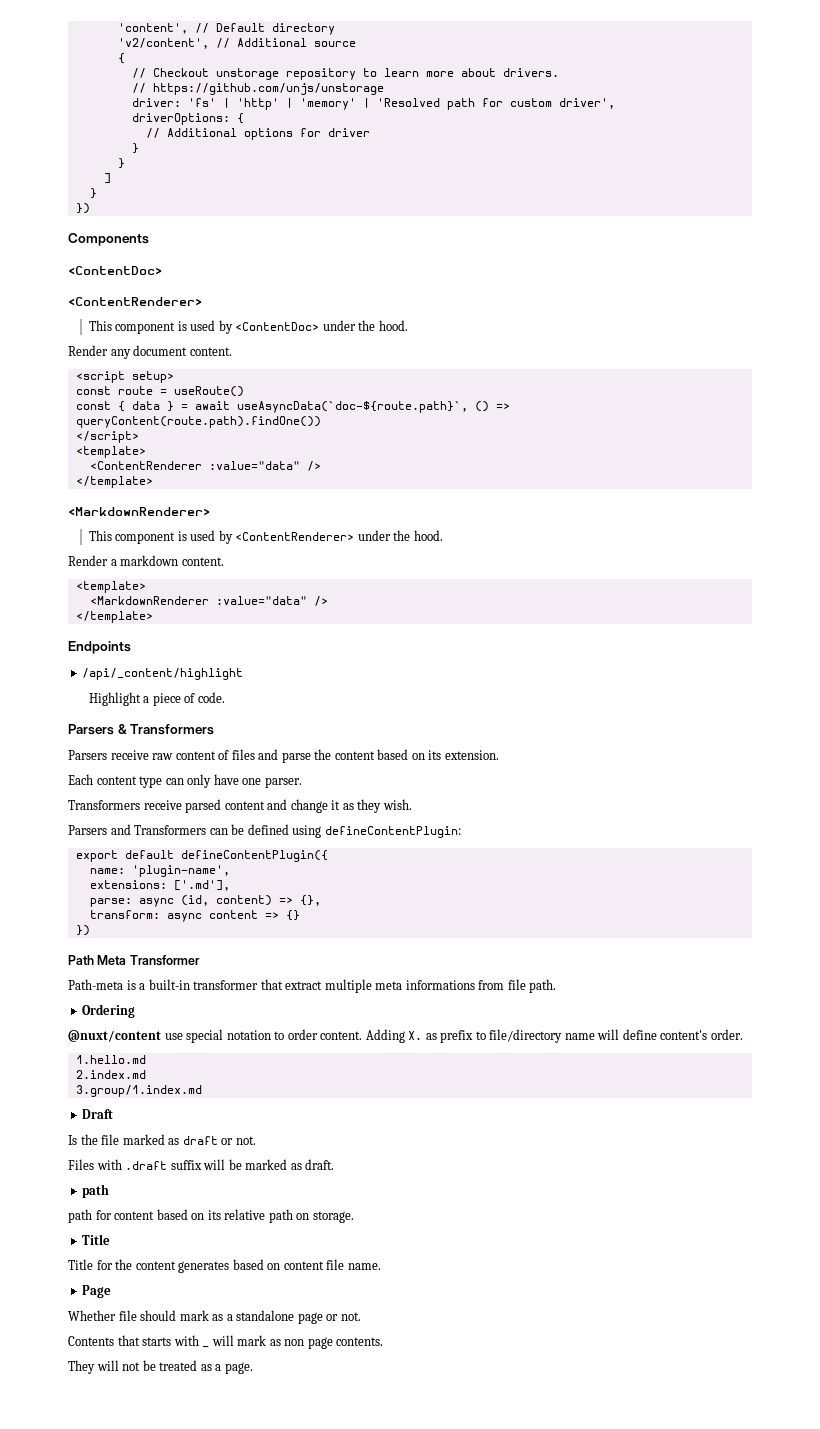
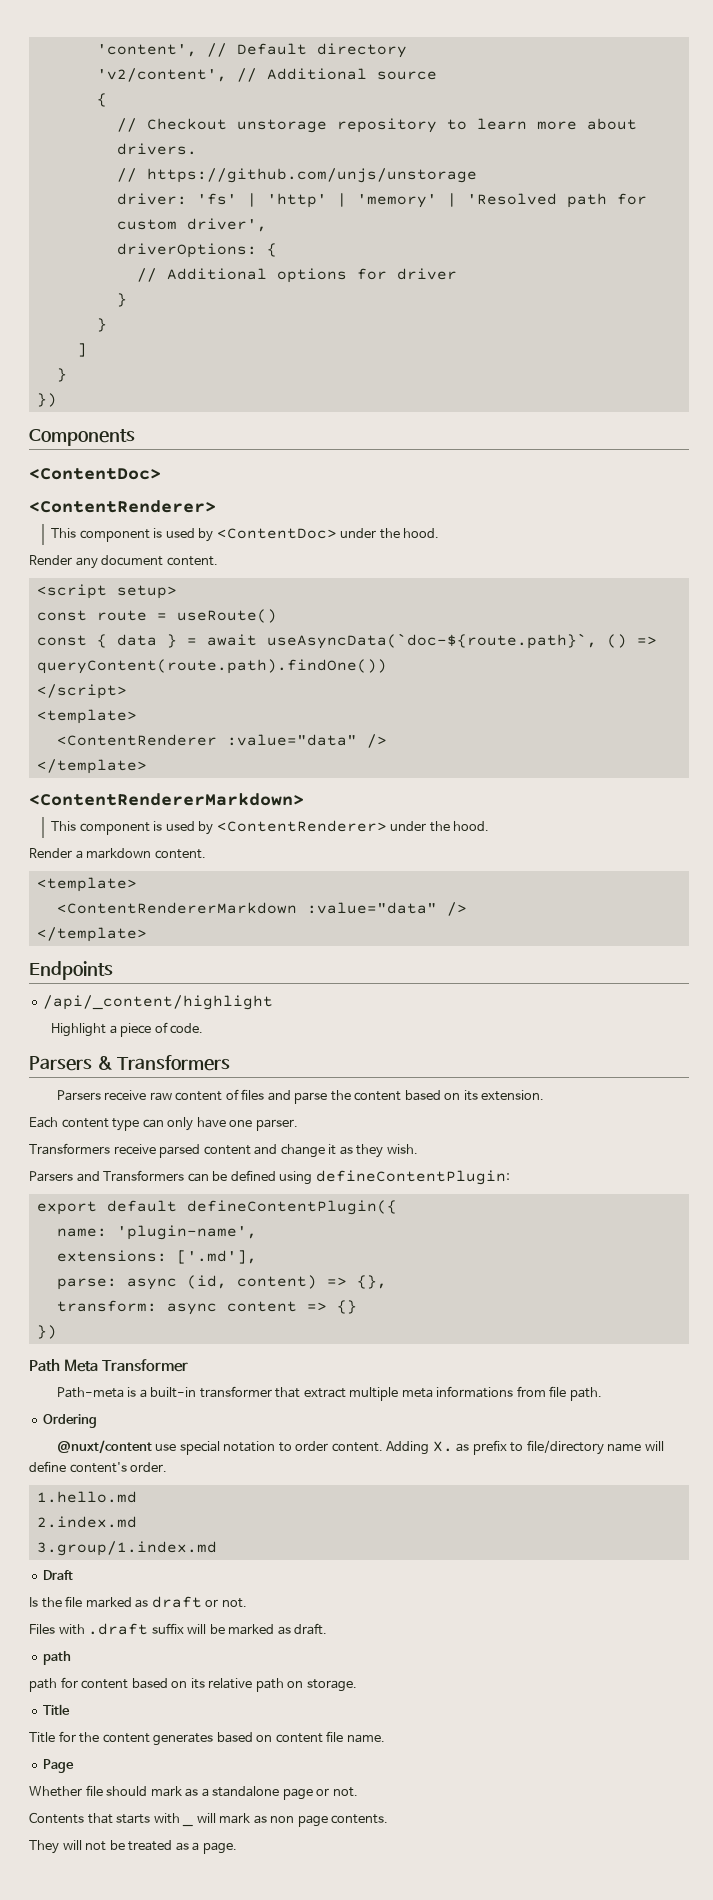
- <MarkdownRenderer>
+ <ContentRendererMarkdown>
- <MarkdownRenderer :value="data" />
+ <ContentRendererMarkdown :value="data" />

